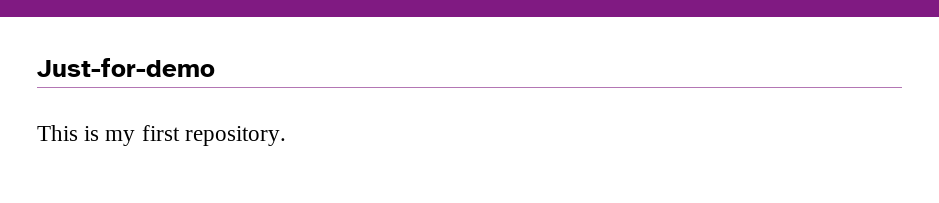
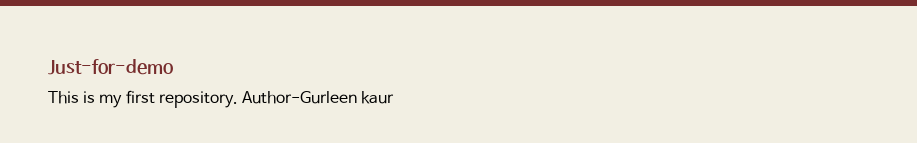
+ Author-Gurleen kaur

